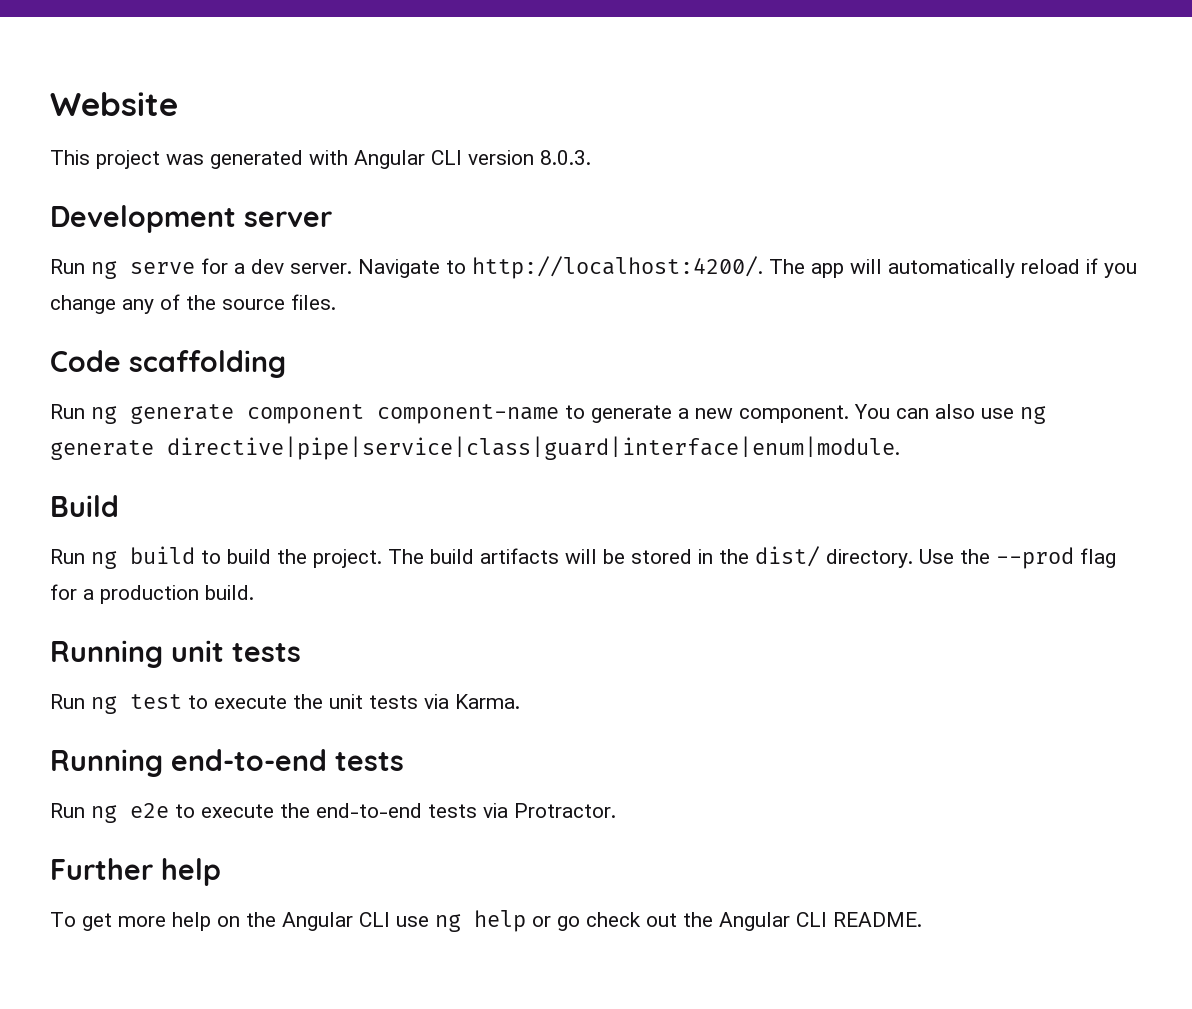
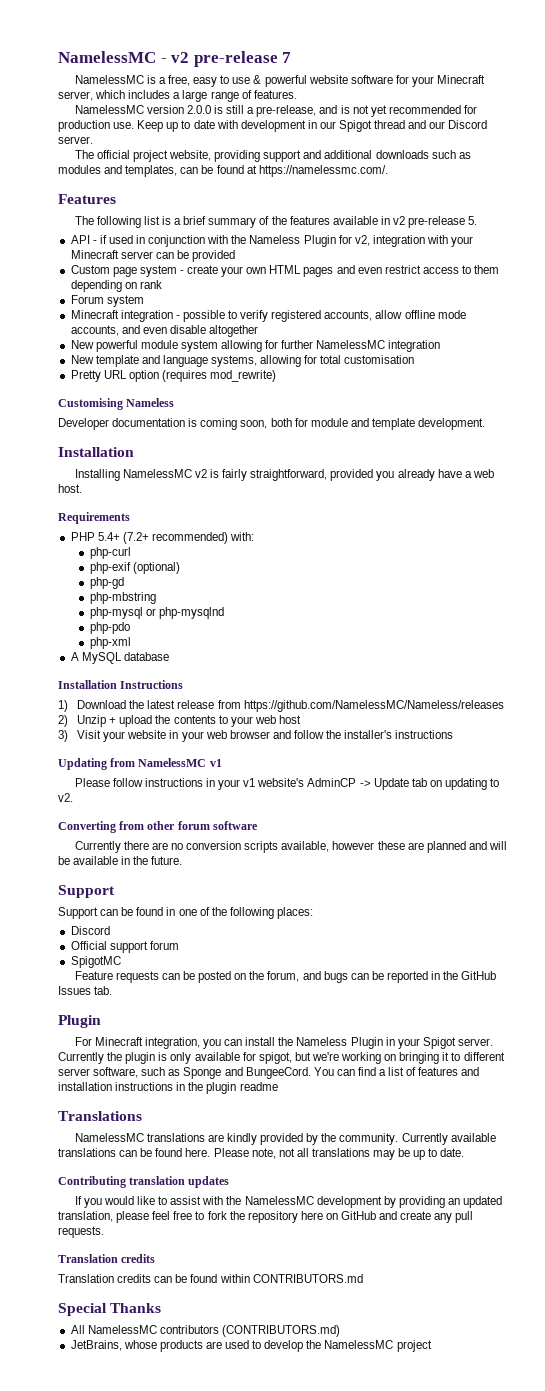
- Website
- This project was generated with Angular CLI version 8.0.3.
- Development server
- Run ng serve for a dev server. Navigate to http://localhost:4200/. The app will automatically reload if you change any of the source files.
- Code scaffolding
- Run ng generate component component-name to generate a new component. You can also use ng generate directive|pipe|service|class|guard|interface|enum|module.
- Build
- Run ng build to build the project. The build artifacts will be stored in the dist/ directory. Use the --prod flag for a production build.
- Running unit tests
- Run ng test to execute the unit tests via Karma.
- Running end-to-end tests
- Run ng e2e to execute the end-to-end tests via Protractor.
- Further help
- To get more help on the Angular CLI use ng help or go check out the Angular CLI README.
+ NamelessMC - v2 pre-release 7
+ NamelessMC is a free, easy to use & powerful website software for your Minecraft server, which includes a large range of features.
+ NamelessMC version 2.0.0 is still a pre-release, and is not yet recommended for production use. Keep up to date with development in our Spigot thread and our Discord server.
+ The official project website, providing support and additional downloads such as modules and templates, can be found at https://namelessmc.com/.
+ Features
+ The following list is a brief summary of the features available in v2 pre-release 5.
+ API - if used in conjunction with the Nameless Plugin for v2, integration with your Minecraft server can be provided
+ Custom page system - create your own HTML pages and even restrict access to them depending on rank
+ Forum system
+ Minecraft integration - possible to verify registered accounts, allow offline mode accounts, and even disable altogether
+ New powerful module system allowing for further NamelessMC integration
+ New template and language systems, allowing for total customisation
+ Pretty URL option (requires mod_rewrite)
+ Customising Nameless
+ Developer documentation is coming soon, both for module and template development.
+ Installation
+ Installing NamelessMC v2 is fairly straightforward, provided you already have a web host.
+ Requirements
+ PHP 5.4+ (7.2+ recommended) with:
+ php-curl
+ php-exif (optional)
+ php-gd
+ php-mbstring
+ php-mysql or php-mysqlnd
+ php-pdo
+ php-xml
+ A MySQL database
+ Installation Instructions
+ 1) Download the latest release from https://github.com/NamelessMC/Nameless/releases
+ 2) Unzip + upload the contents to your web host
+ 3) Visit your website in your web browser and follow the installer's instructions
+ Updating from NamelessMC v1
+ Please follow instructions in your v1 website's AdminCP -> Update tab on updating to v2.
+ Converting from other forum software
+ Currently there are no conversion scripts available, however these are planned and will be available in the future.
+ Support
+ Support can be found in one of the following places:
+ Discord
+ Official support forum
+ SpigotMC
+ Feature requests can be posted on the forum, and bugs can be reported in the GitHub Issues tab.
+ Plugin
+ For Minecraft integration, you can install the Nameless Plugin in your Spigot server. Currently the plugin is only available for spigot, but we're working on bringing it to different server software, such as Sponge and BungeeCord. You can find a list of features and installation instructions in the plugin readme
+ Translations
+ NamelessMC translations are kindly provided by the community. Currently available translations can be found here. Please note, not all translations may be up to date.
+ Contributing translation updates
+ If you would like to assist with the NamelessMC development by providing an updated translation, please feel free to fork the repository here on GitHub and create any pull requests.
+ Translation credits
+ Translation credits can be found within CONTRIBUTORS.md
+ Special Thanks
+ All NamelessMC contributors (CONTRIBUTORS.md)
+ JetBrains, whose products are used to develop the NamelessMC project

